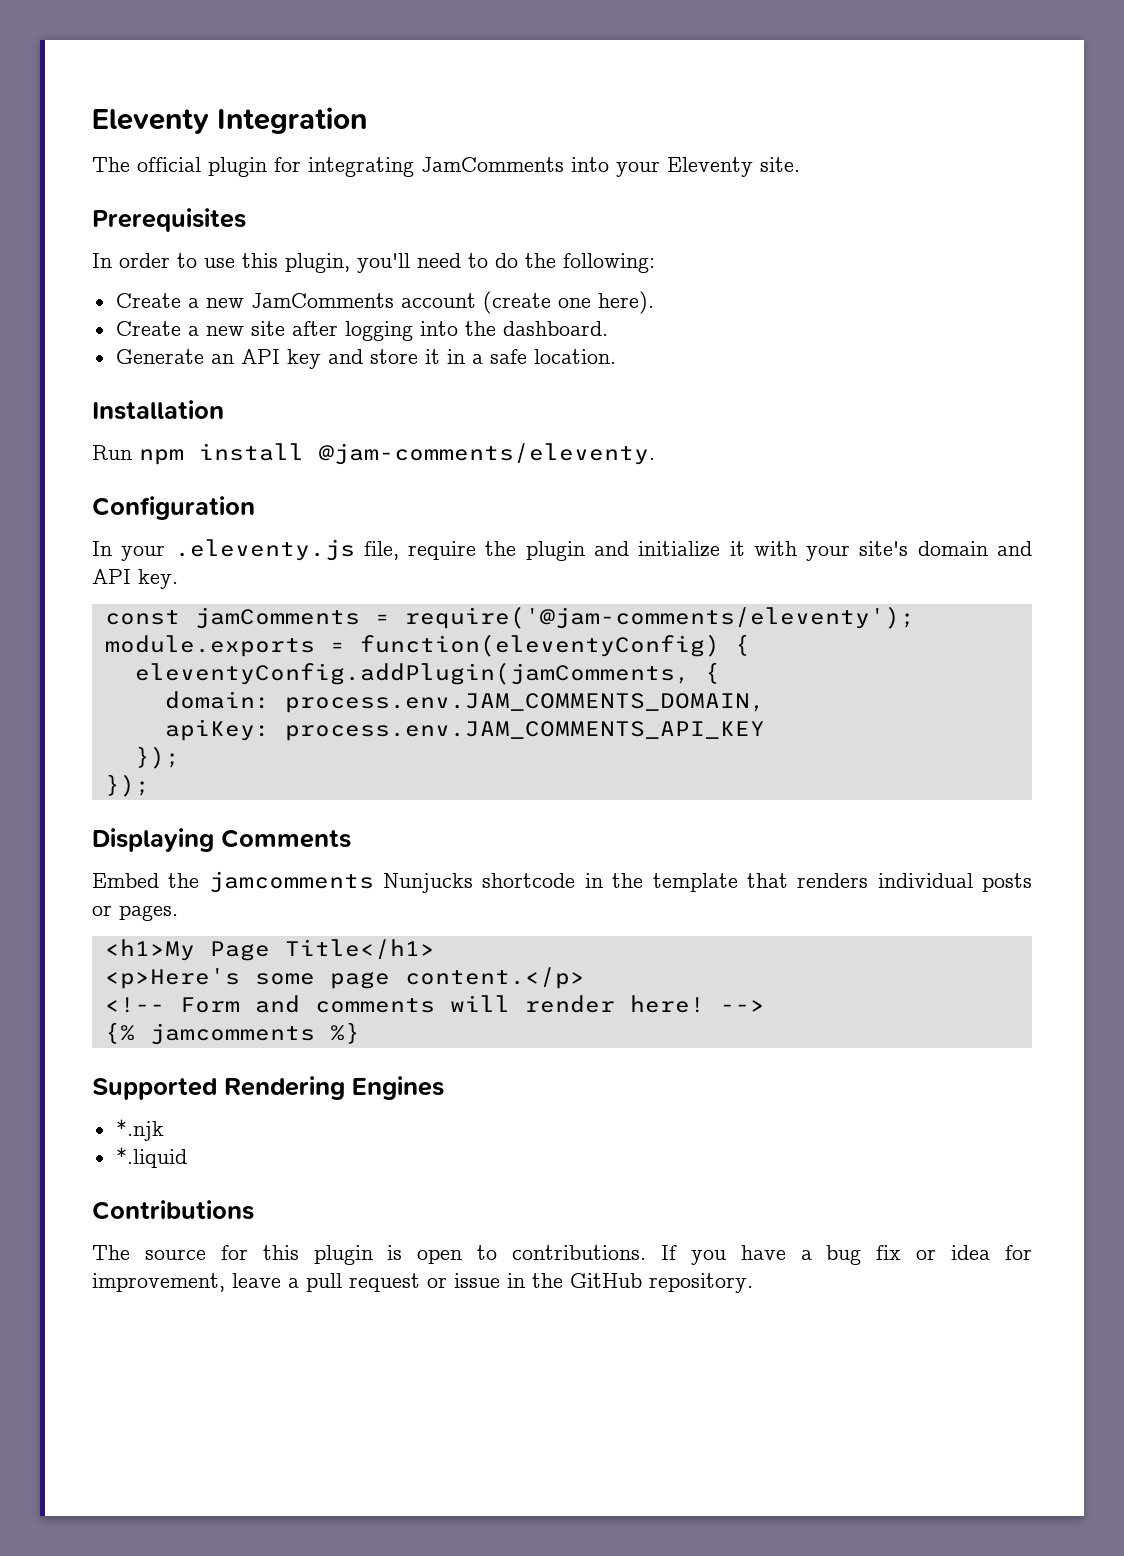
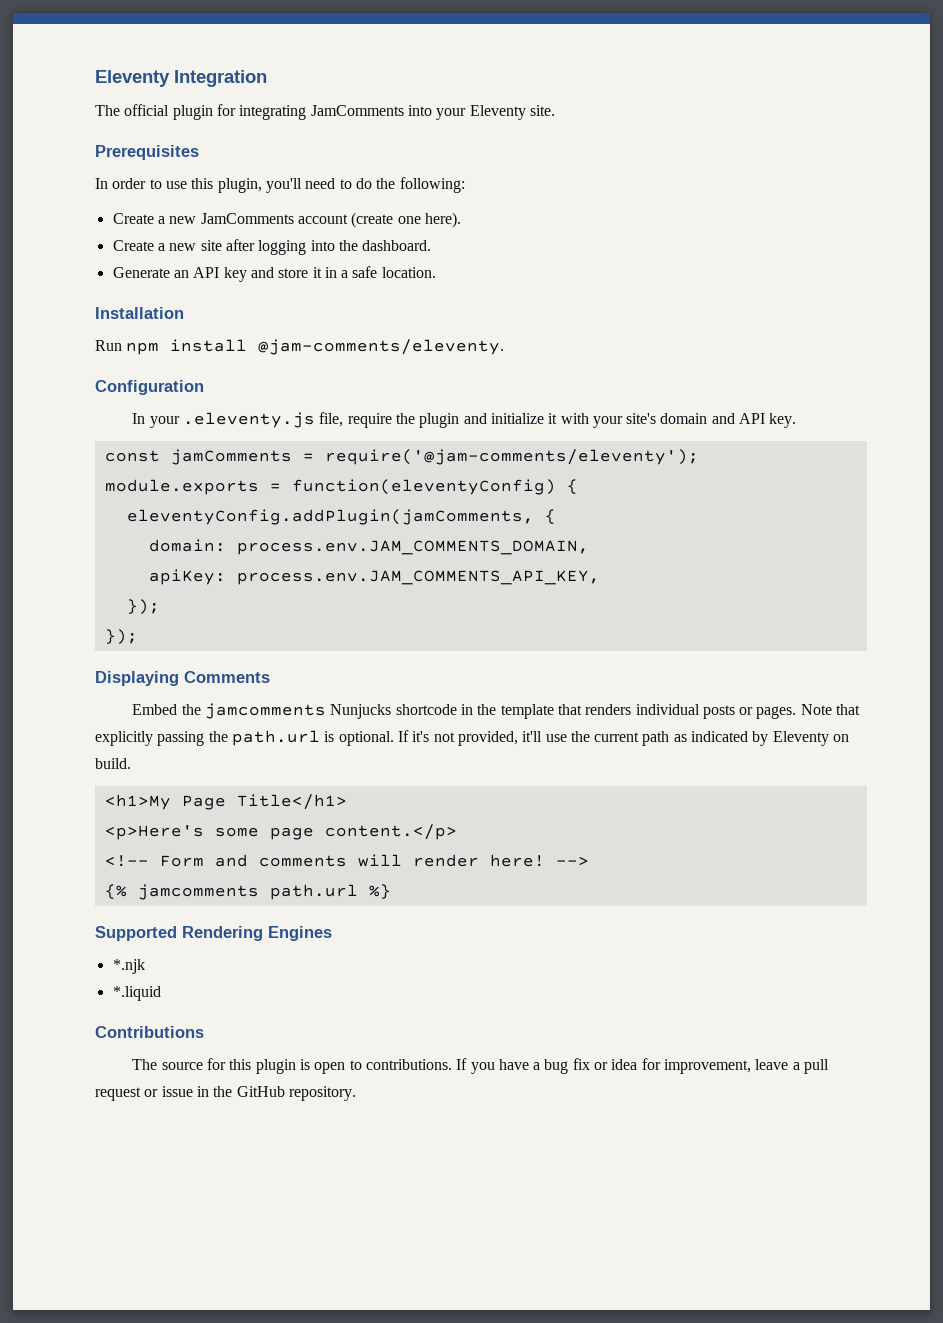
- apiKey: process.env.JAM_COMMENTS_API_KEY
+ apiKey: process.env.JAM_COMMENTS_API_KEY,
+ Note that explicitly passing the path.url is optional. If it's not provided, it'll use the current path as indicated by Eleventy on build.
- {% jamcomments %}
+ {% jamcomments path.url %}

